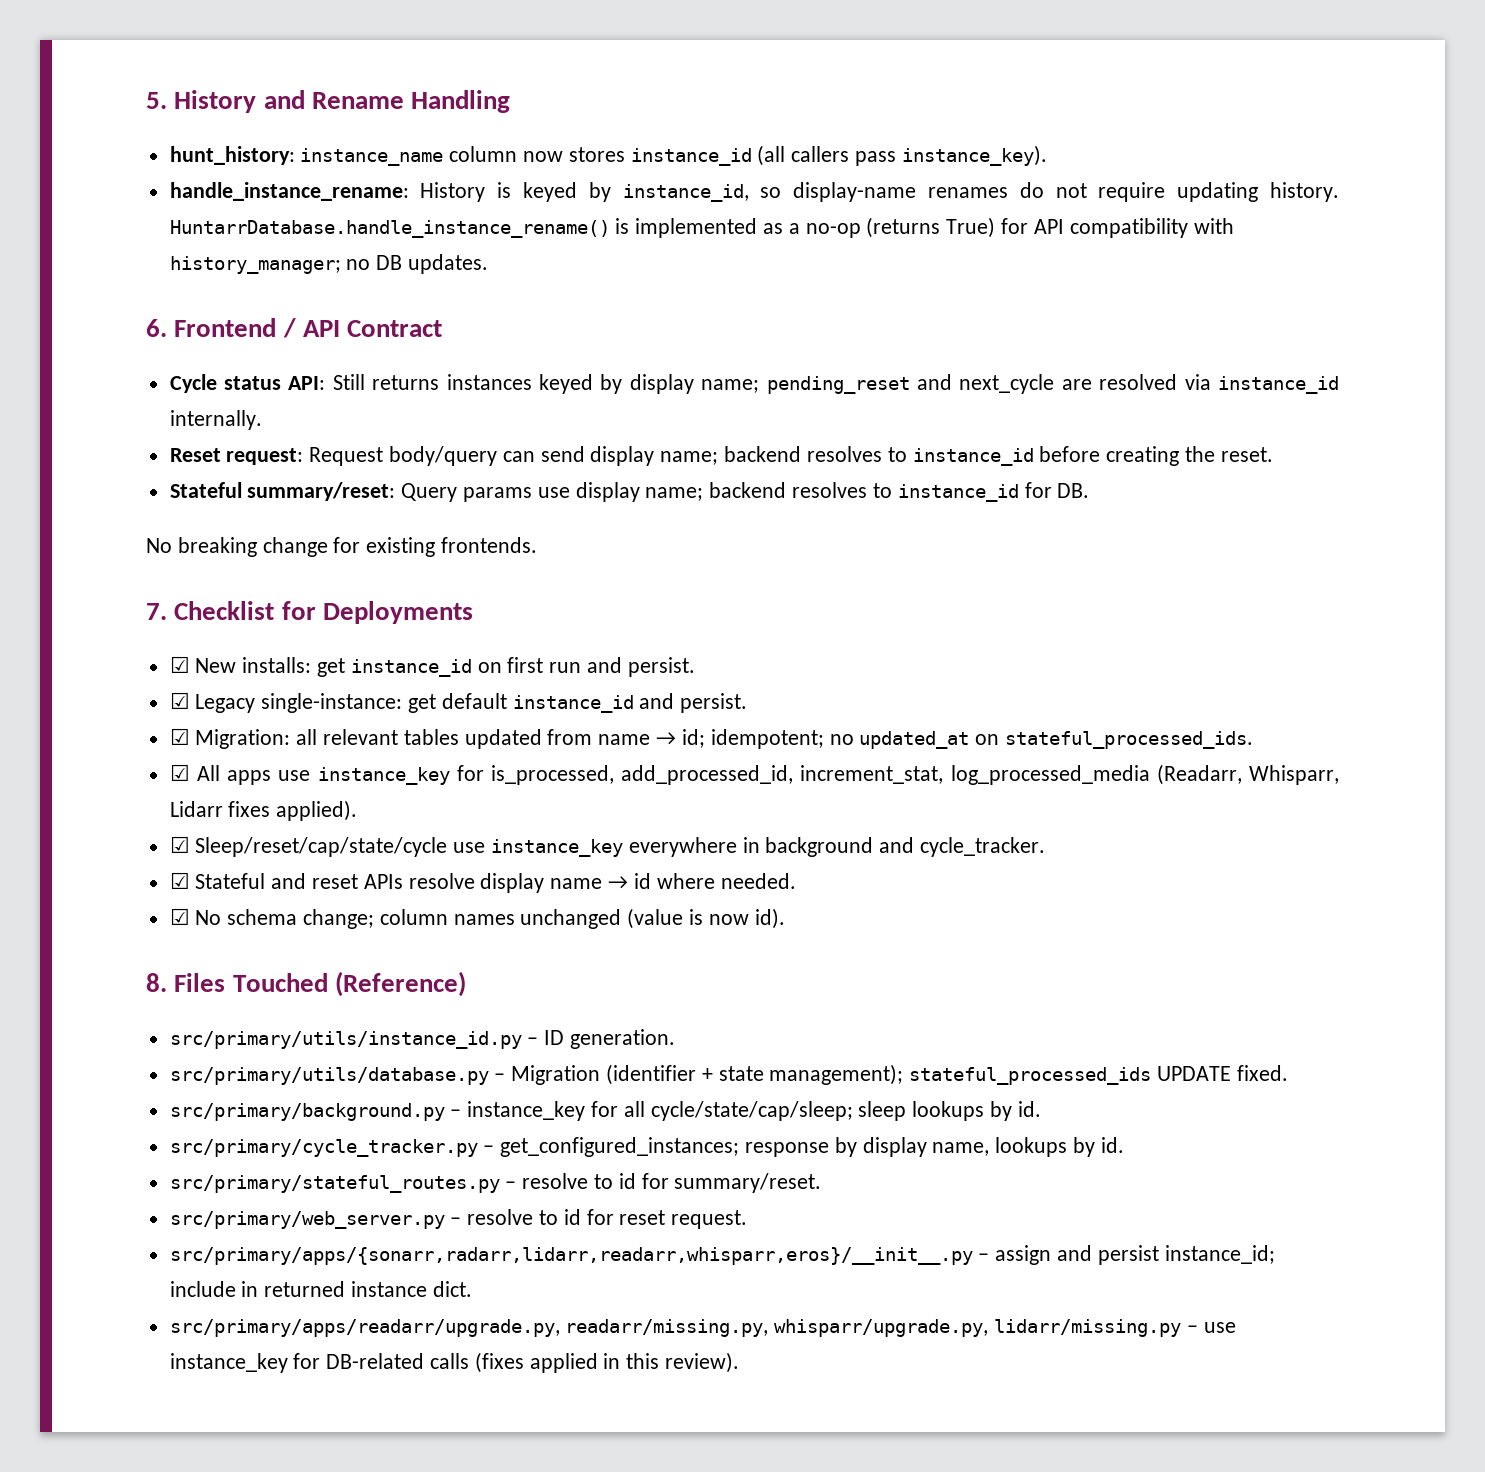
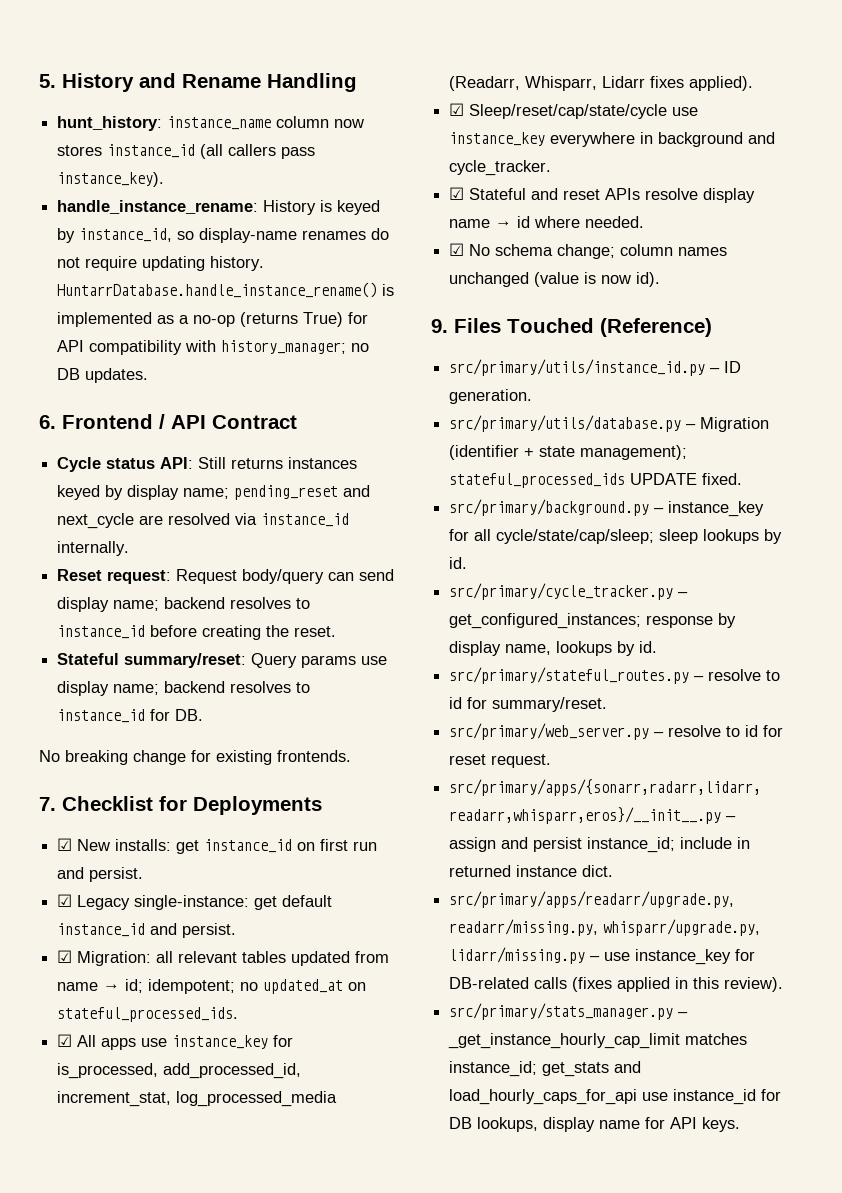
- 8. Files Touched (Reference)
+ 9. Files Touched (Reference)
+ src/primary/stats_manager.py – _get_instance_hourly_cap_limit matches instance_id; get_stats and load_hourly_caps_for_api use instance_id for DB lookups, display name for API keys.

